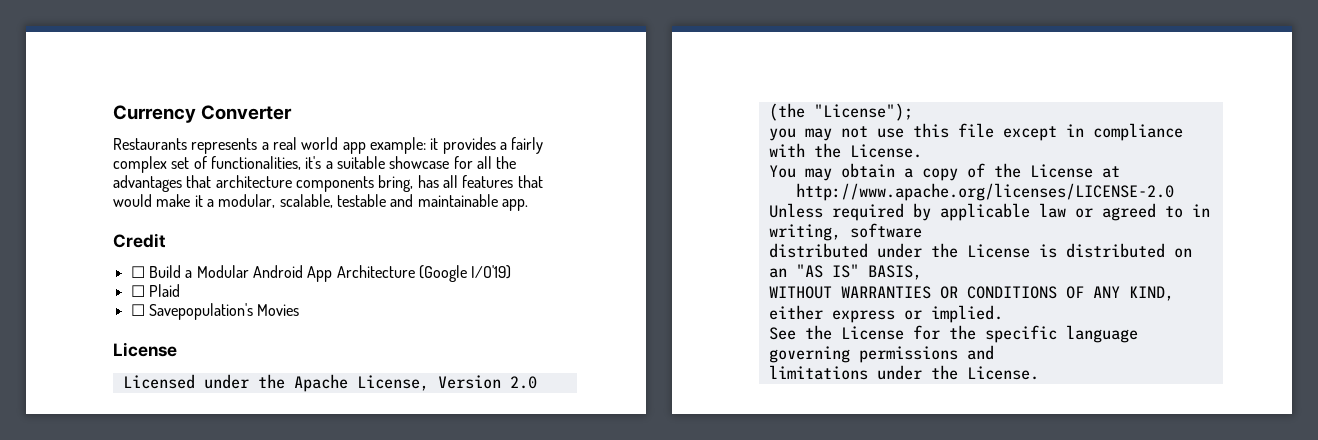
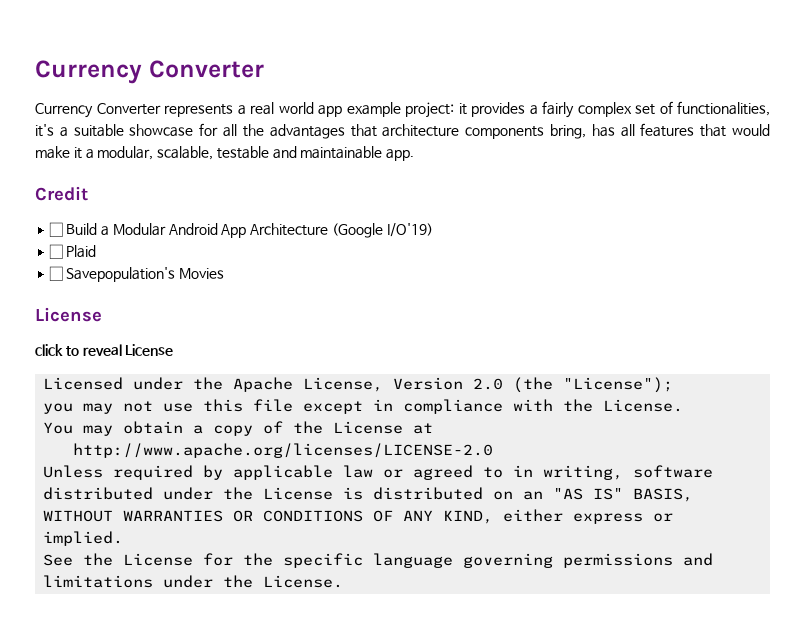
- Restaurants represents a real world app example: it provides a fairly complex set of functionalities, it's a suitable showcase for all the advantages that architecture components bring, has all features that would make it a modular, scalable, testable and maintainable app.
+ Currency Converter represents a real world app example project: it provides a fairly complex set of functionalities, it's a suitable showcase for all the advantages that architecture components bring, has all features that would make it a modular, scalable, testable and maintainable app.
+ click to reveal License

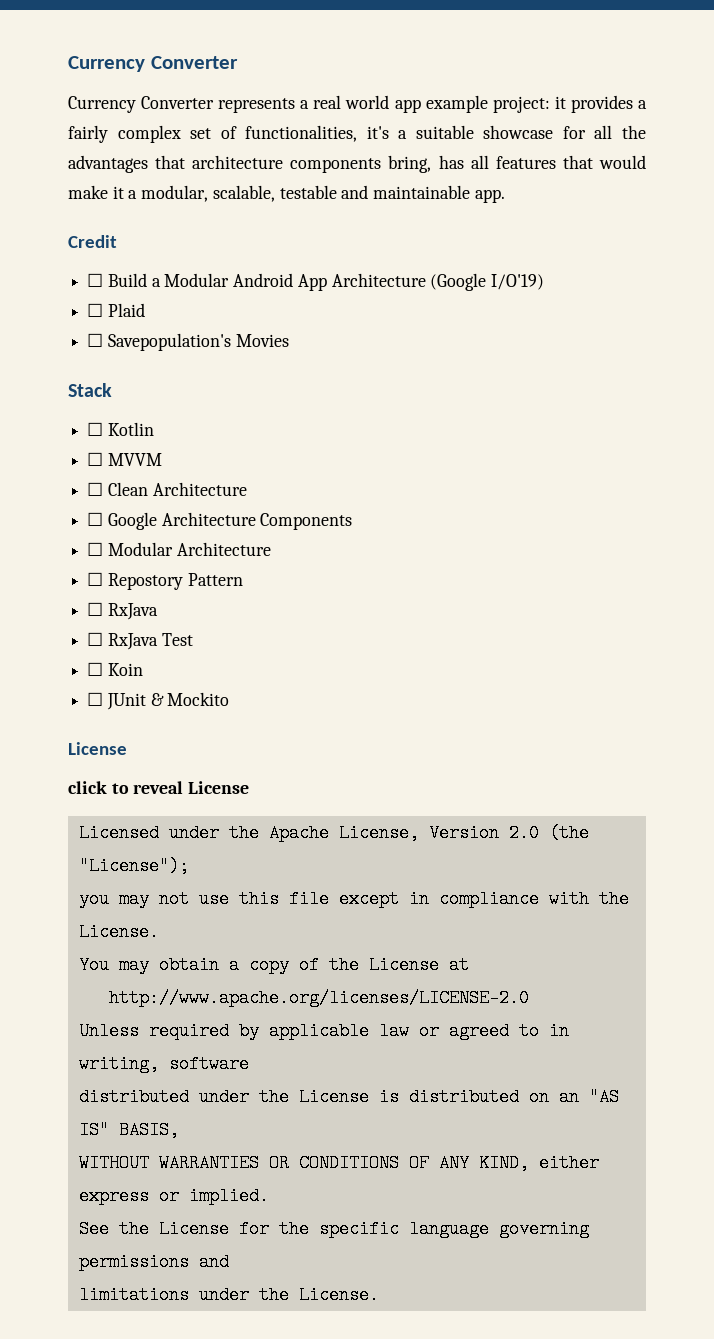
+ Stack
+ ☐ Kotlin
+ ☐ MVVM
+ ☐ Clean Architecture
+ ☐ Google Architecture Components
+ ☐ Modular Architecture
+ ☐ Repostory Pattern
+ ☐ RxJava
+ ☐ RxJava Test
+ ☐ Koin
+ ☐ JUnit & Mockito

